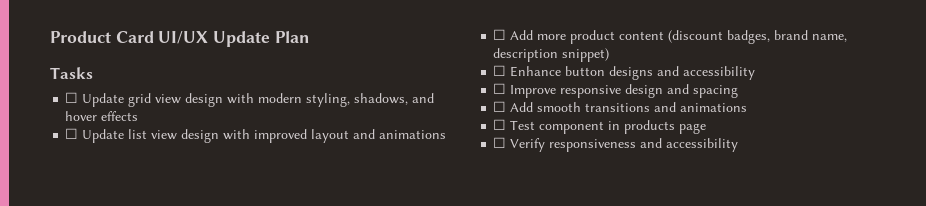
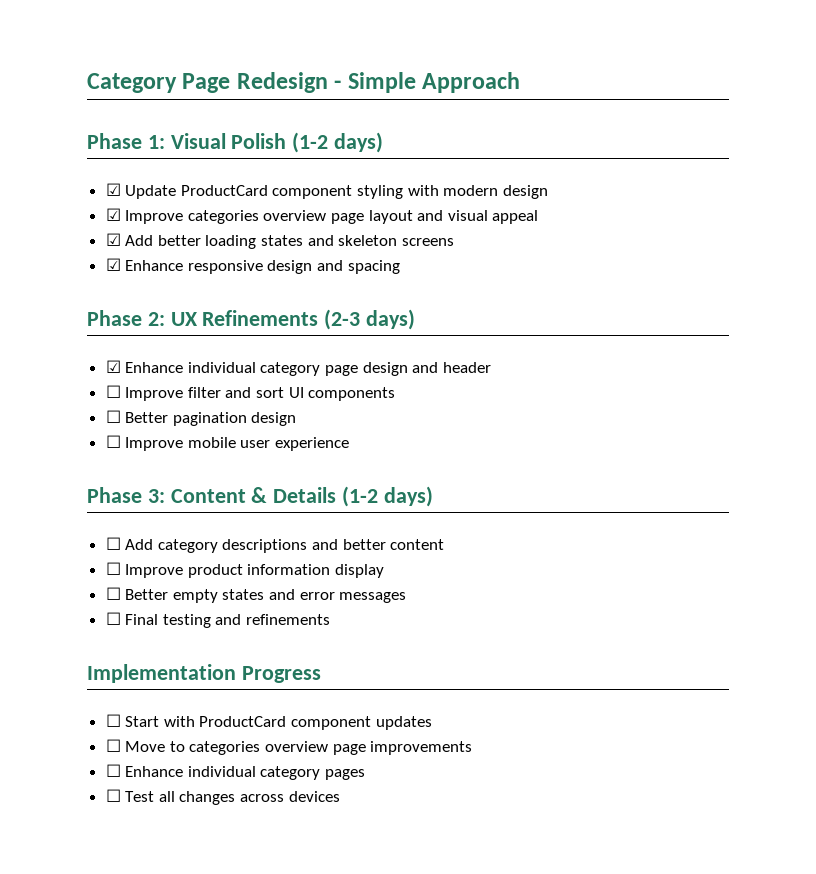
- Product Card UI/UX Update Plan
- Tasks
- ☐ Update grid view design with modern styling, shadows, and hover effects
- ☐ Update list view design with improved layout and animations
- ☐ Add more product content (discount badges, brand name, description snippet)
- ☐ Enhance button designs and accessibility
- ☐ Improve responsive design and spacing
- ☐ Add smooth transitions and animations
- ☐ Test component in products page
- ☐ Verify responsiveness and accessibility
+ Category Page Redesign - Simple Approach
+ Phase 1: Visual Polish (1-2 days)
+ ☑ Update ProductCard component styling with modern design
+ ☑ Improve categories overview page layout and visual appeal
+ ☑ Add better loading states and skeleton screens
+ ☑ Enhance responsive design and spacing
+ Phase 2: UX Refinements (2-3 days)
+ ☑ Enhance individual category page design and header
+ ☐ Improve filter and sort UI components
+ ☐ Better pagination design
+ ☐ Improve mobile user experience
+ Phase 3: Content & Details (1-2 days)
+ ☐ Add category descriptions and better content
+ ☐ Improve product information display
+ ☐ Better empty states and error messages
+ ☐ Final testing and refinements
+ Implementation Progress
+ ☐ Start with ProductCard component updates
+ ☐ Move to categories overview page improvements
+ ☐ Enhance individual category pages
+ ☐ Test all changes across devices

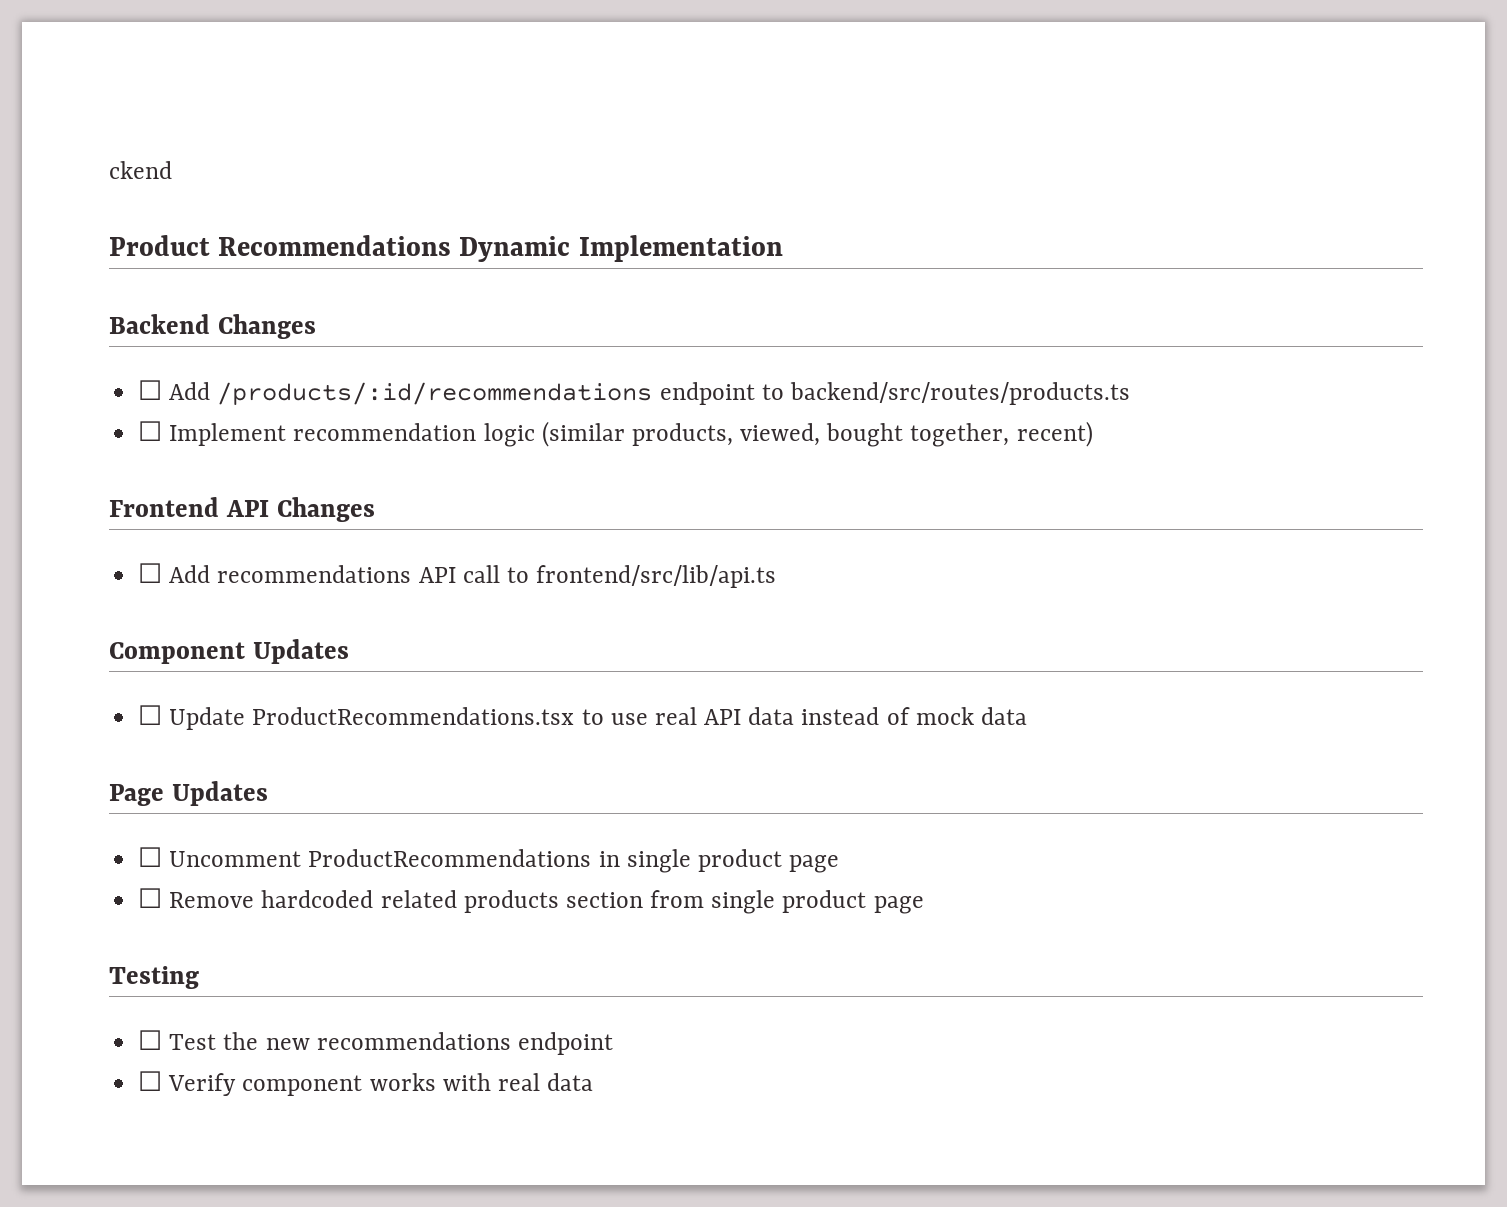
- Category Page Redesign - Simple Approach
- Phase 1: Visual Polish (1-2 days)
- ☑ Update ProductCard component styling with modern design
- ☑ Improve categories overview page layout and visual appeal
- ☑ Add better loading states and skeleton screens
- ☑ Enhance responsive design and spacing
- Phase 2: UX Refinements (2-3 days)
- ☑ Enhance individual category page design and header
- ☐ Improve filter and sort UI components
- ☐ Better pagination design
- ☐ Improve mobile user experience
- Phase 3: Content & Details (1-2 days)
- ☐ Add category descriptions and better content
- ☐ Improve product information display
- ☐ Better empty states and error messages
- ☐ Final testing and refinements
- Implementation Progress
- ☐ Start with ProductCard component updates
- ☐ Move to categories overview page improvements
- ☐ Enhance individual category pages
- ☐ Test all changes across devices
+ ckend
+ Product Recommendations Dynamic Implementation
+ Backend Changes
+ ☐ Add /products/:id/recommendations endpoint to backend/src/routes/products.ts
+ ☐ Implement recommendation logic (similar products, viewed, bought together, recent)
+ Frontend API Changes
+ ☐ Add recommendations API call to frontend/src/lib/api.ts
+ Component Updates
+ ☐ Update ProductRecommendations.tsx to use real API data instead of mock data
+ Page Updates
+ ☐ Uncomment ProductRecommendations in single product page
+ ☐ Remove hardcoded related products section from single product page
+ Testing
+ ☐ Test the new recommendations endpoint
+ ☐ Verify component works with real data

